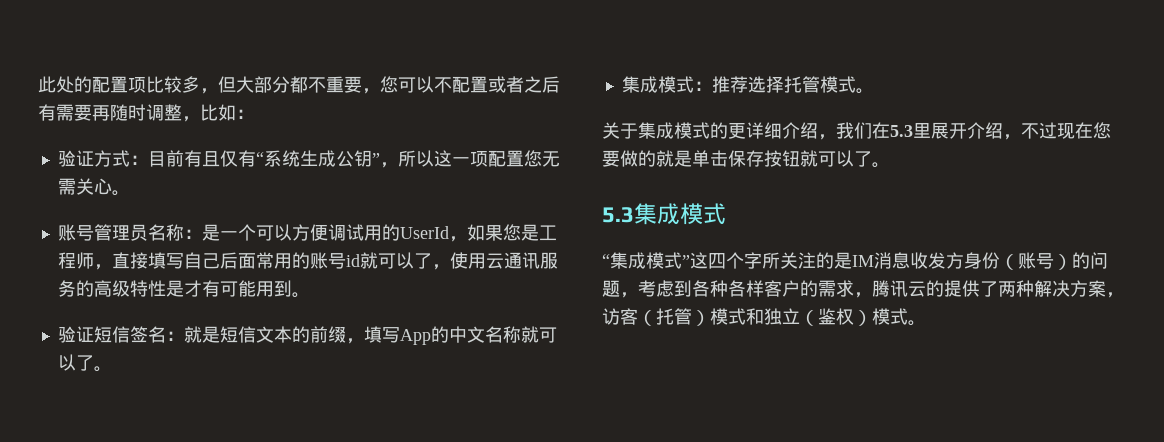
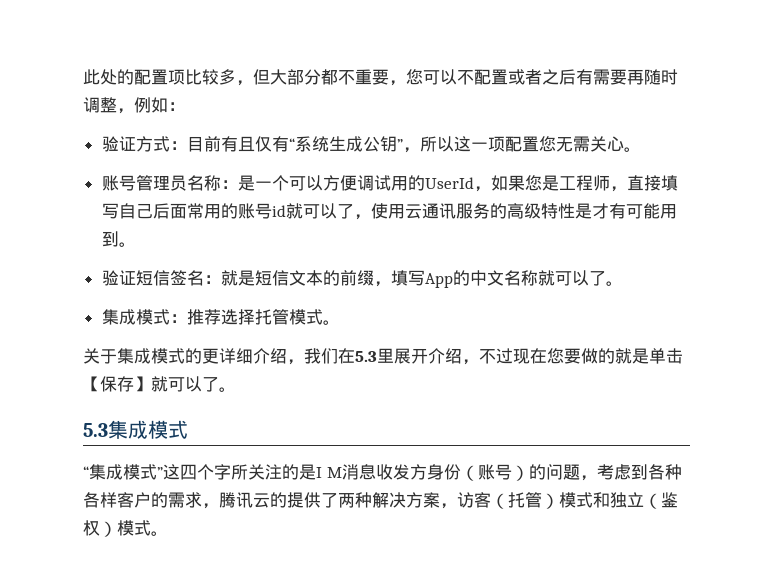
- 此处的配置项比较多，但大部分都不重要，您可以不配置或者之后有需要再随时调整，比如：
+ 此处的配置项比较多，但大部分都不重要，您可以不配置或者之后有需要再随时调整，例如：
- 关于集成模式的更详细介绍，我们在5.3里展开介绍，不过现在您要做的就是单击保存按钮就可以了。
+ 关于集成模式的更详细介绍，我们在5.3里展开介绍，不过现在您要做的就是单击【保存】就可以了。
- “集成模式”这四个字所关注的是IM消息收发方身份（账号）的问题，考虑到各种各样客户的需求，腾讯云的提供了两种解决方案，访客（托管）模式和独立（鉴权）模式。
+ “集成模式”这四个字所关注的是I M消息收发方身份（账号）的问题，考虑到各种各样客户的需求，腾讯云的提供了两种解决方案，访客（托管）模式和独立（鉴权）模式。

